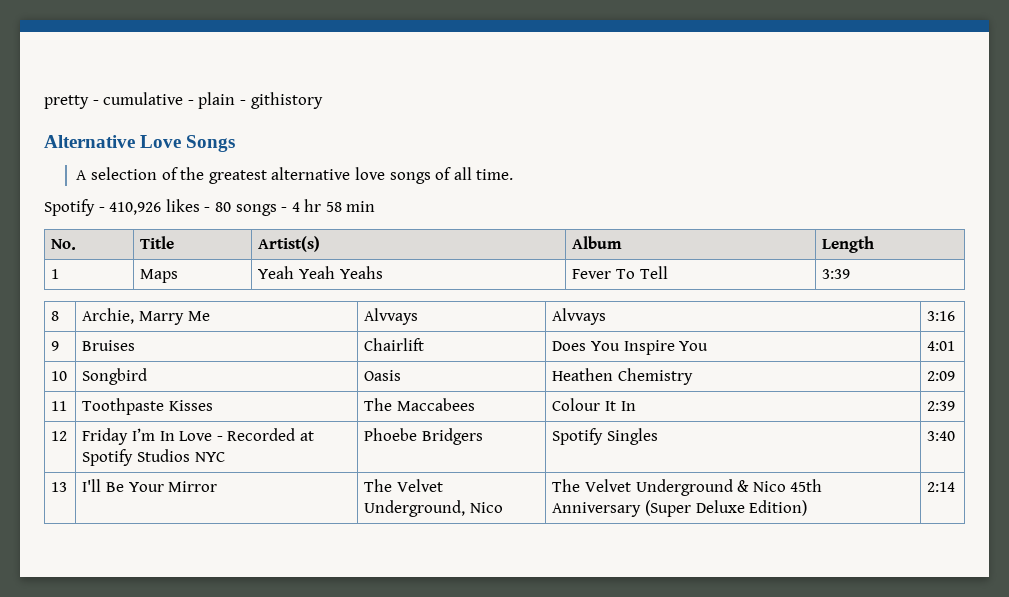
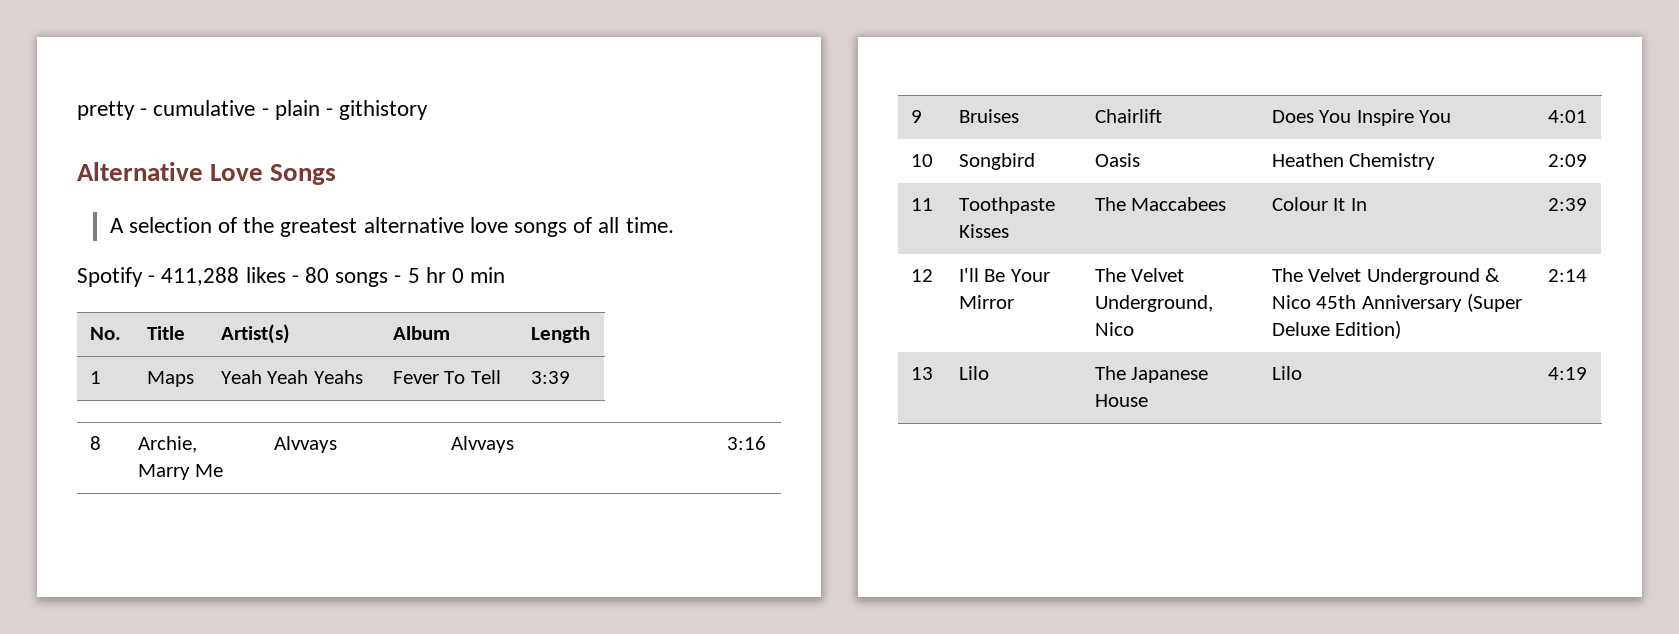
- Spotify - 410,926 likes - 80 songs - 4 hr 58 min
+ Spotify - 411,288 likes - 80 songs - 5 hr 0 min
- 12 | Friday I’m In Love - Recorded at Spotify Studios NYC | Phoebe Bridgers | Spotify Singles | 3:40
- 13 | I'll Be Your Mirror | The Velvet Underground, Nico | The Velvet Underground & Nico 45th Anniversary (Super Deluxe Edition) | 2:14
+ 12 | I'll Be Your Mirror | The Velvet Underground, Nico | The Velvet Underground & Nico 45th Anniversary (Super Deluxe Edition) | 2:14
+ 13 | Lilo | The Japanese House | Lilo | 4:19

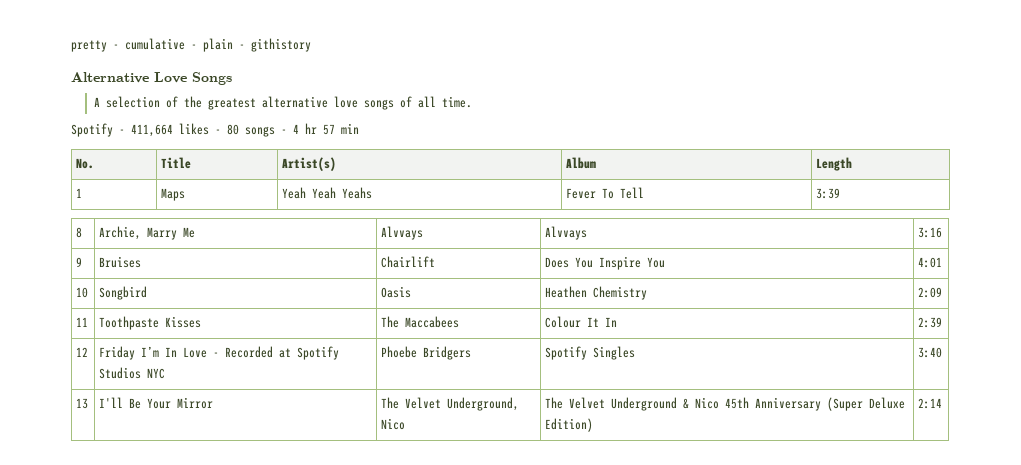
- Spotify - 411,288 likes - 80 songs - 5 hr 0 min
+ Spotify - 411,664 likes - 80 songs - 4 hr 57 min
- 12 | I'll Be Your Mirror | The Velvet Underground, Nico | The Velvet Underground & Nico 45th Anniversary (Super Deluxe Edition) | 2:14
+ 12 | Friday I’m In Love - Recorded at Spotify Studios NYC | Phoebe Bridgers | Spotify Singles | 3:40
+ 13 | I'll Be Your Mirror | The Velvet Underground, Nico | The Velvet Underground & Nico 45th Anniversary (Super Deluxe Edition) | 2:14
- 13 | Lilo | The Japanese House | Lilo | 4:19

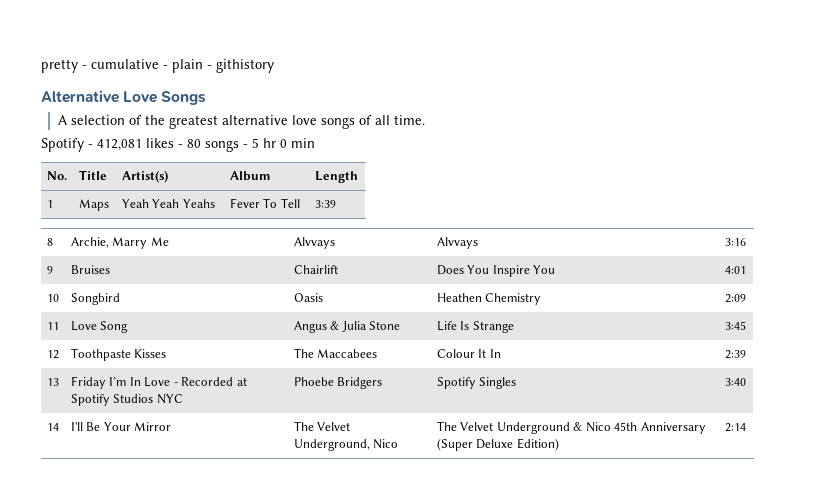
- Spotify - 411,664 likes - 80 songs - 4 hr 57 min
+ Spotify - 412,081 likes - 80 songs - 5 hr 0 min
- 11 | Toothpaste Kisses | The Maccabees | Colour It In | 2:39
+ 11 | Love Song | Angus & Julia Stone | Life Is Strange | 3:45
+ 12 | Toothpaste Kisses | The Maccabees | Colour It In | 2:39
- 12 | Friday I’m In Love - Recorded at Spotify Studios NYC | Phoebe Bridgers | Spotify Singles | 3:40
+ 13 | Friday I’m In Love - Recorded at Spotify Studios NYC | Phoebe Bridgers | Spotify Singles | 3:40
- 13 | I'll Be Your Mirror | The Velvet Underground, Nico | The Velvet Underground & Nico 45th Anniversary (Super Deluxe Edition) | 2:14
+ 14 | I'll Be Your Mirror | The Velvet Underground, Nico | The Velvet Underground & Nico 45th Anniversary (Super Deluxe Edition) | 2:14

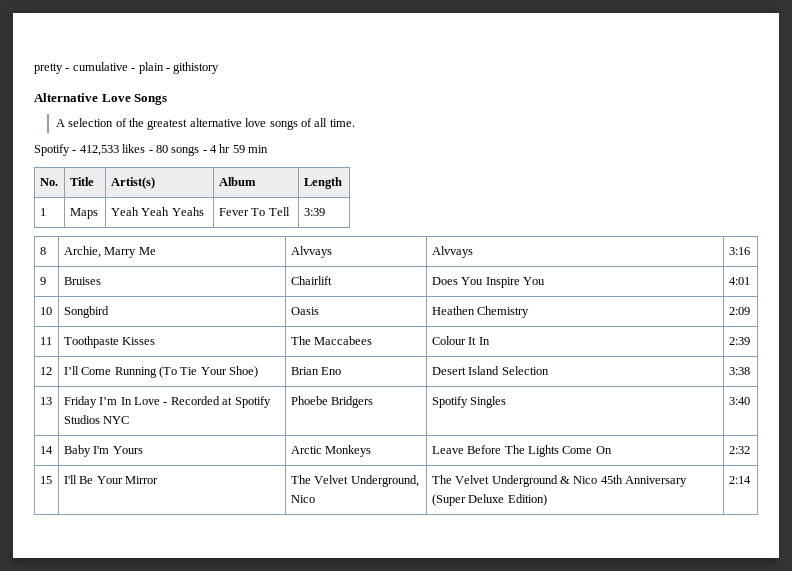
- Spotify - 412,081 likes - 80 songs - 5 hr 0 min
+ Spotify - 412,533 likes - 80 songs - 4 hr 59 min
- 11 | Love Song | Angus & Julia Stone | Life Is Strange | 3:45
- 12 | Toothpaste Kisses | The Maccabees | Colour It In | 2:39
+ 11 | Toothpaste Kisses | The Maccabees | Colour It In | 2:39
+ 12 | I’ll Come Running (To Tie Your Shoe) | Brian Eno | Desert Island Selection | 3:38
- 14 | I'll Be Your Mirror | The Velvet Underground, Nico | The Velvet Underground & Nico 45th Anniversary (Super Deluxe Edition) | 2:14
+ 14 | Baby I'm Yours | Arctic Monkeys | Leave Before The Lights Come On | 2:32
+ 15 | I'll Be Your Mirror | The Velvet Underground, Nico | The Velvet Underground & Nico 45th Anniversary (Super Deluxe Edition) | 2:14

